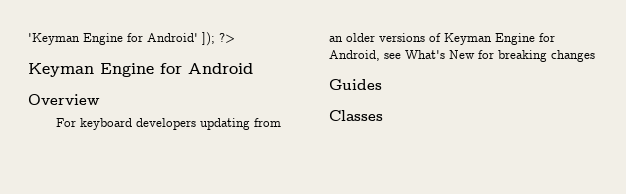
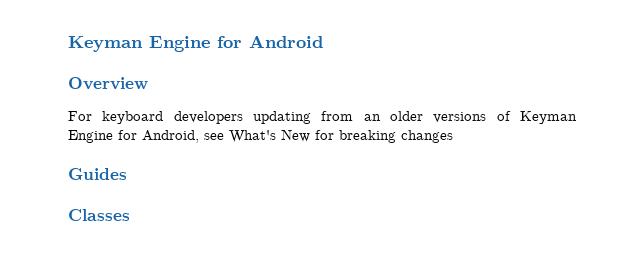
- 'Keyman Engine for Android' ]); ?>

